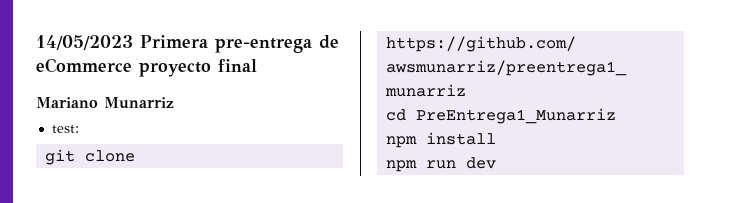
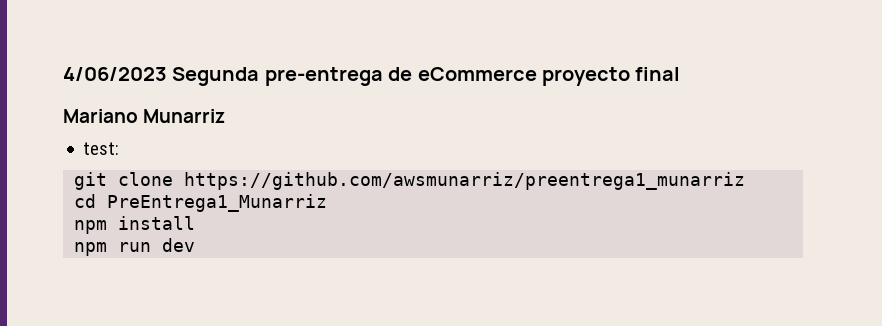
- 14/05/2023 Primera pre-entrega de eCommerce proyecto final
+ 4/06/2023 Segunda pre-entrega de eCommerce proyecto final

